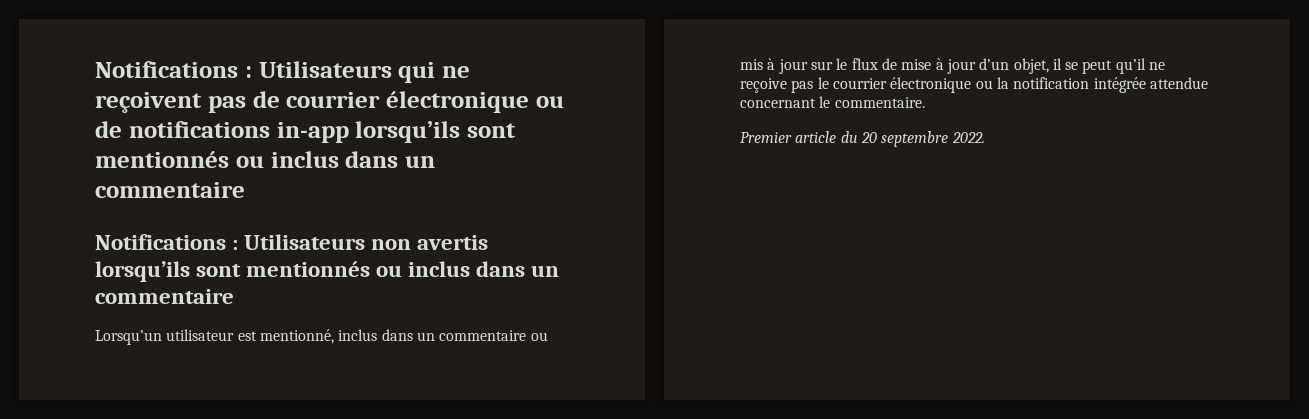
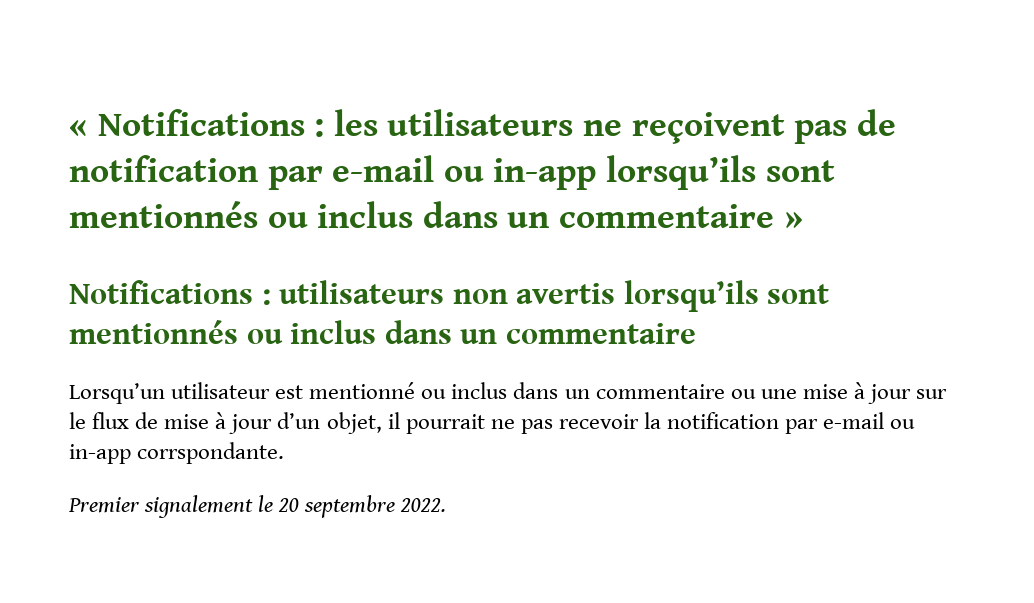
- Notifications : Utilisateurs qui ne reçoivent pas de courrier électronique ou de notifications in-app lorsqu’ils sont mentionnés ou inclus dans un commentaire
- Notifications : Utilisateurs non avertis lorsqu’ils sont mentionnés ou inclus dans un commentaire
+ « Notifications : les utilisateurs ne reçoivent pas de notification par e-mail ou in-app lorsqu’ils sont mentionnés ou inclus dans un commentaire »
+ Notifications : utilisateurs non avertis lorsqu’ils sont mentionnés ou inclus dans un commentaire
- Lorsqu’un utilisateur est mentionné, inclus dans un commentaire ou mis à jour sur le flux de mise à jour d’un objet, il se peut qu’il ne reçoive pas le courrier électronique ou la notification intégrée attendue concernant le commentaire.
+ Lorsqu’un utilisateur est mentionné ou inclus dans un commentaire ou une mise à jour sur le flux de mise à jour d’un objet, il pourrait ne pas recevoir la notification par e-mail ou in-app corrspondante.
- Premier article du 20 septembre 2022.
+ Premier signalement le 20 septembre 2022.

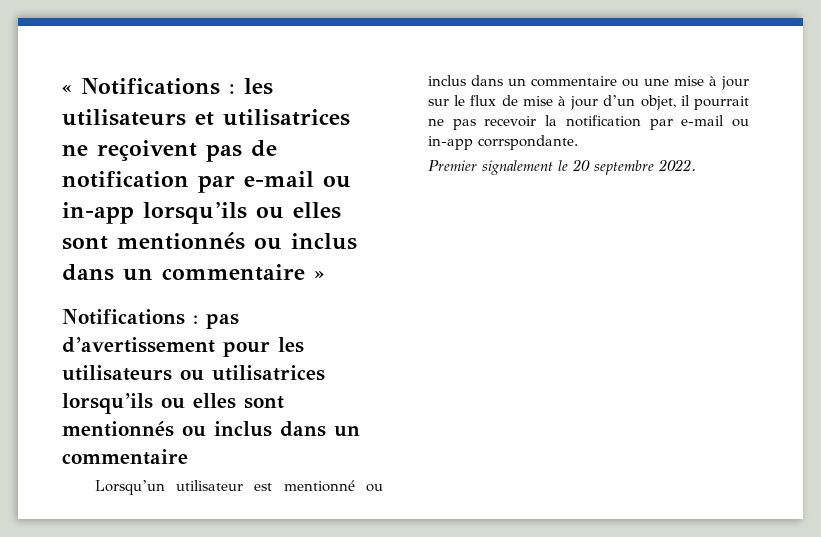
- « Notifications : les utilisateurs ne reçoivent pas de notification par e-mail ou in-app lorsqu’ils sont mentionnés ou inclus dans un commentaire »
+ « Notifications : les utilisateurs et utilisatrices ne reçoivent pas de notification par e-mail ou in-app lorsqu’ils ou elles sont mentionnés ou inclus dans un commentaire »
- Notifications : utilisateurs non avertis lorsqu’ils sont mentionnés ou inclus dans un commentaire
+ Notifications : pas d’avertissement pour les utilisateurs ou utilisatrices lorsqu’ils ou elles sont mentionnés ou inclus dans un commentaire

